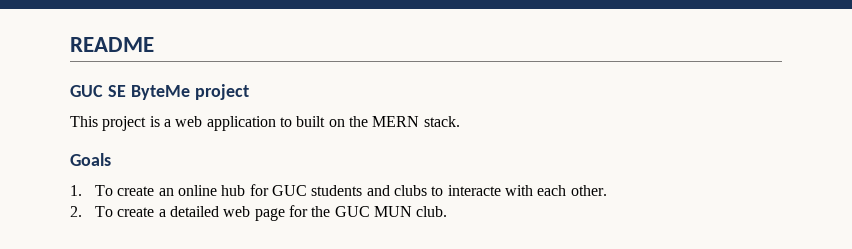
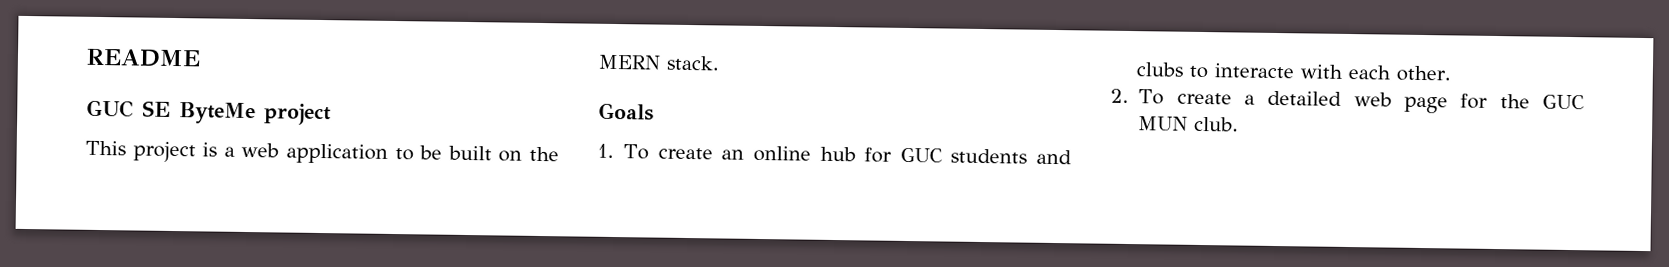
- This project is a web application to built on the MERN stack.
+ This project is a web application to be built on the MERN stack.

